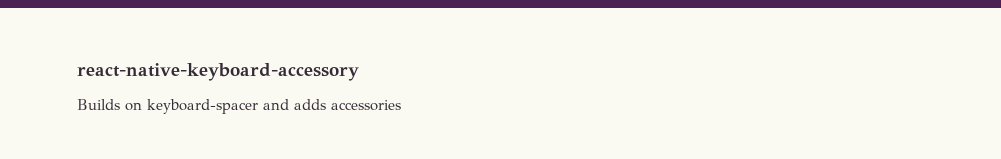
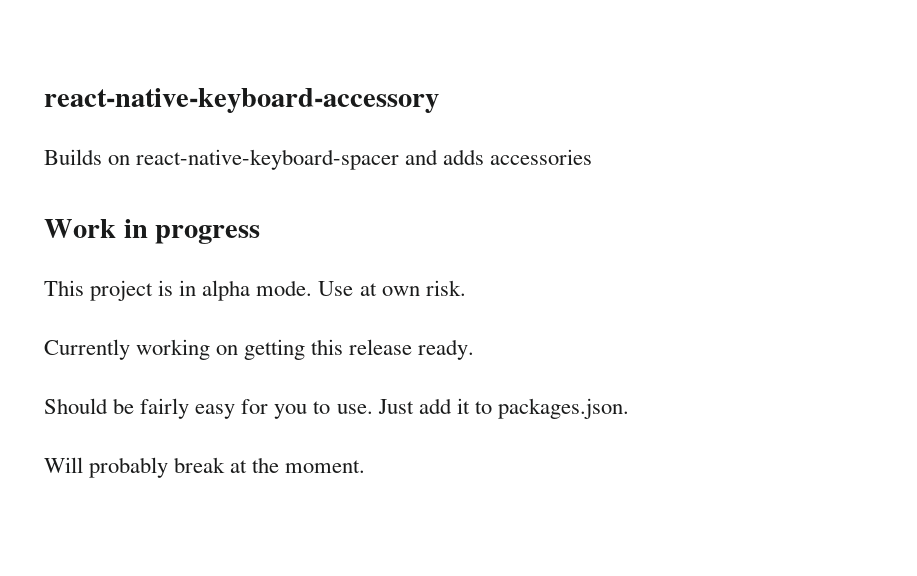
- Builds on keyboard-spacer and adds accessories
+ Builds on react-native-keyboard-spacer and adds accessories
+ Work in progress
+ This project is in alpha mode. Use at own risk.
+ Currently working on getting this release ready.
+ Should be fairly easy for you to use. Just add it to packages.json.
+ Will probably break at the moment.

